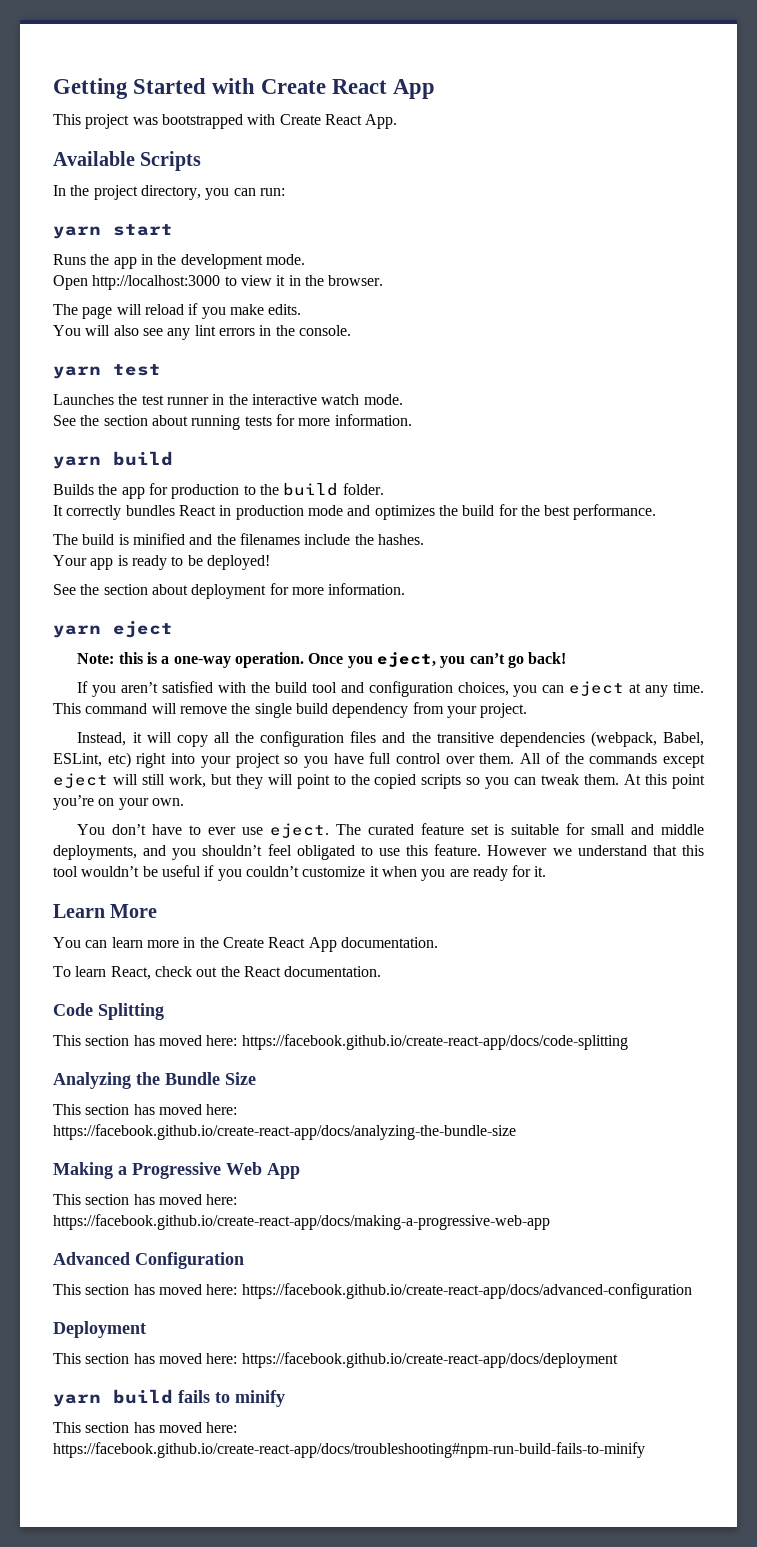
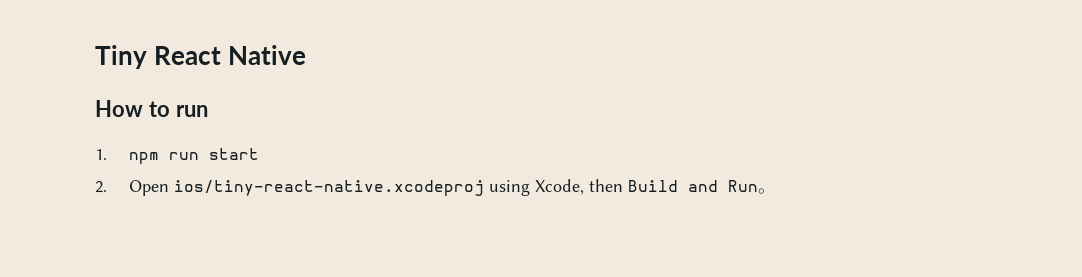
- Getting Started with Create React App
- This project was bootstrapped with Create React App.
- Available Scripts
- In the project directory, you can run:
- yarn start
- Runs the app in the development mode.
- Open http://localhost:3000 to view it in the browser.
- The page will reload if you make edits.
- You will also see any lint errors in the console.
- yarn test
- Launches the test runner in the interactive watch mode.
- See the section about running tests for more information.
- yarn build
- Builds the app for production to the build folder.
- It correctly bundles React in production mode and optimizes the build for the best performance.
- The build is minified and the filenames include the hashes.
- Your app is ready to be deployed!
- See the section about deployment for more information.
- yarn eject
- Note: this is a one-way operation. Once you eject, you can’t go back!
- If you aren’t satisfied with the build tool and configuration choices, you can eject at any time. This command will remove the single build dependency from your project.
- Instead, it will copy all the configuration files and the transitive dependencies (webpack, Babel, ESLint, etc) right into your project so you have full control over them. All of the commands except eject will still work, but they will point to the copied scripts so you can tweak them. At this point you’re on your own.
- You don’t have to ever use eject. The curated feature set is suitable for small and middle deployments, and you shouldn’t feel obligated to use this feature. However we understand that this tool wouldn’t be useful if you couldn’t customize it when you are ready for it.
- Learn More
- You can learn more in the Create React App documentation.
- To learn React, check out the React documentation.
- Code Splitting
- This section has moved here: https://facebook.github.io/create-react-app/docs/code-splitting
- Analyzing the Bundle Size
- This section has moved here: https://facebook.github.io/create-react-app/docs/analyzing-the-bundle-size
- Making a Progressive Web App
- This section has moved here: https://facebook.github.io/create-react-app/docs/making-a-progressive-web-app
- Advanced Configuration
- This section has moved here: https://facebook.github.io/create-react-app/docs/advanced-configuration
- Deployment
- This section has moved here: https://facebook.github.io/create-react-app/docs/deployment
- yarn build fails to minify
- This section has moved here: https://facebook.github.io/create-react-app/docs/troubleshooting#npm-run-build-fails-to-minify
+ Tiny React Native
+ How to run
+ 1. npm run start
+ 2. Open ios/tiny-react-native.xcodeproj using Xcode, then Build and Run。

